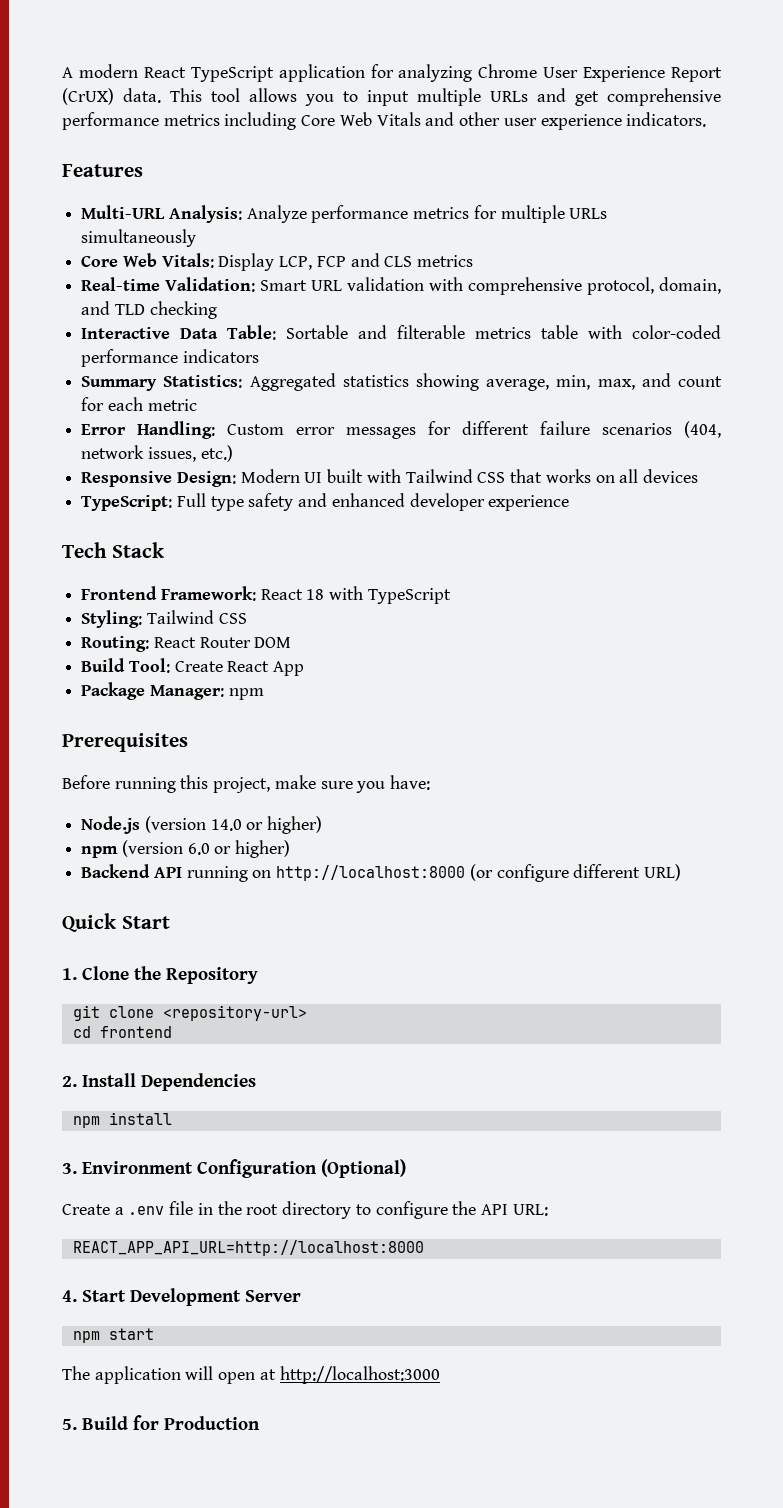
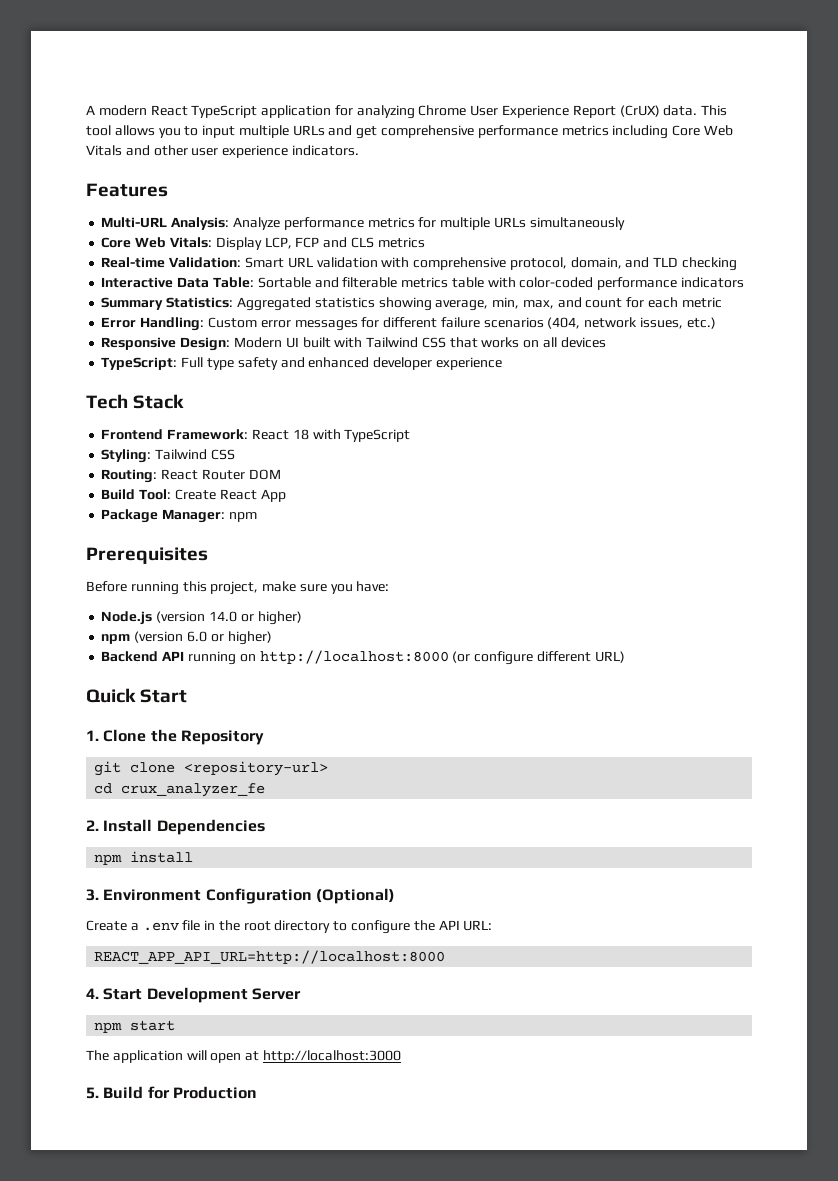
- cd frontend
+ cd crux_analyzer_fe

